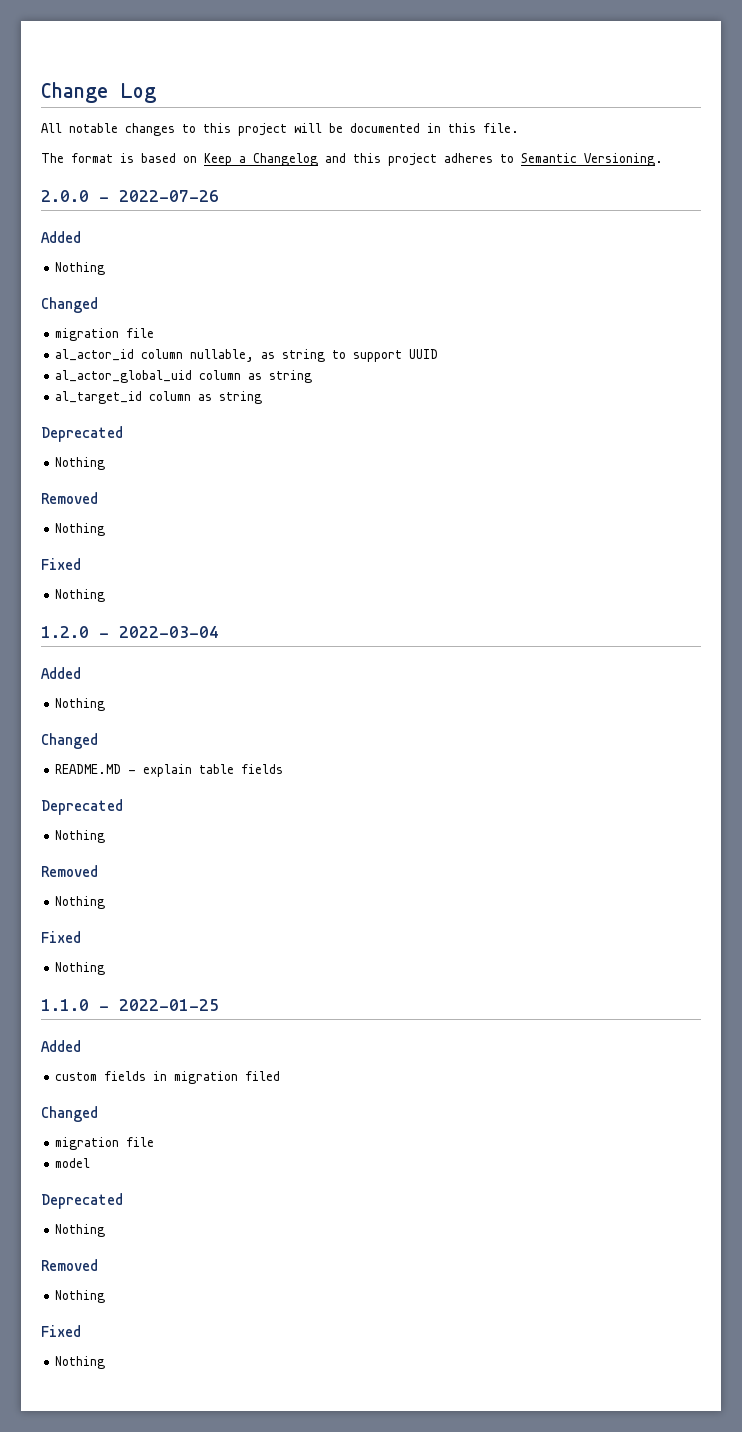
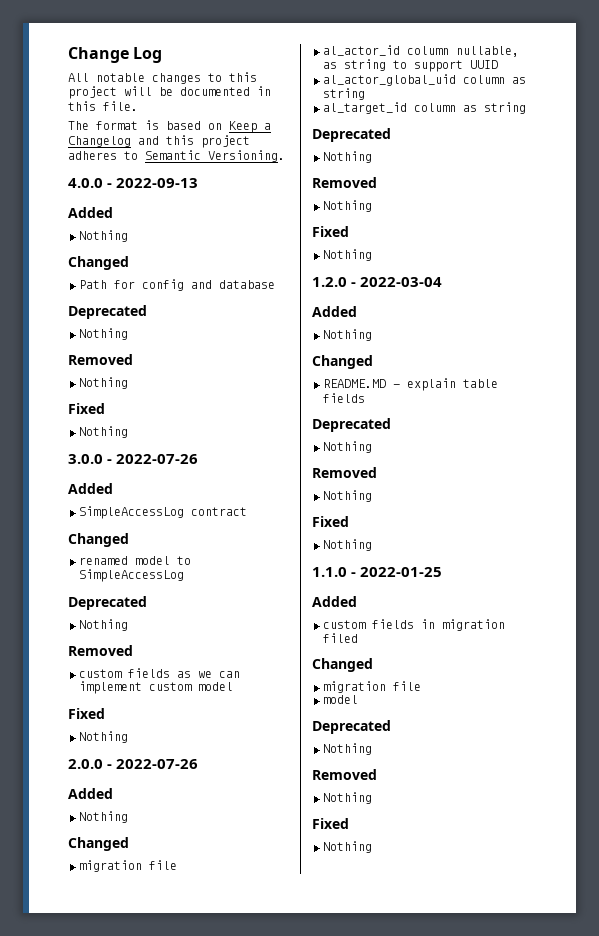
+ 4.0.0 - 2022-09-13
+ Added
+ Nothing
+ Changed
+ Path for config and database
+ Deprecated
+ Nothing
+ Removed
+ Nothing
+ Fixed
+ Nothing
+ 3.0.0 - 2022-07-26
+ Added
+ SimpleAccessLog contract
+ Changed
+ renamed model to SimpleAccessLog
+ Deprecated
+ Nothing
+ Removed
+ custom fields as we can implement custom model
+ Fixed
+ Nothing

